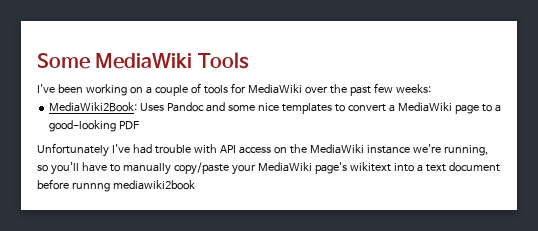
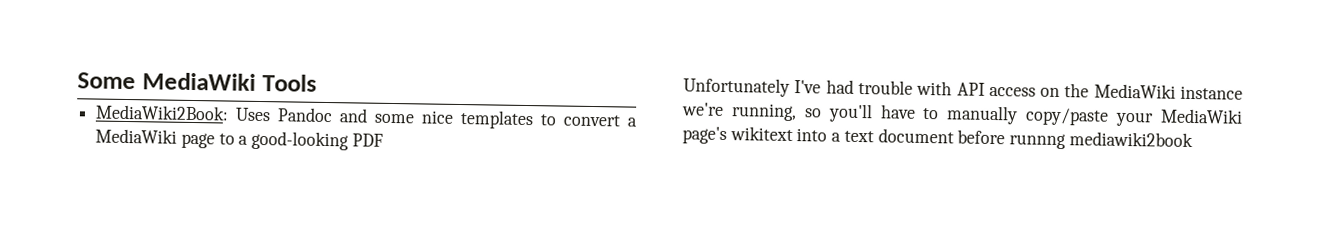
- I've been working on a couple of tools for MediaWiki over the past few weeks:

